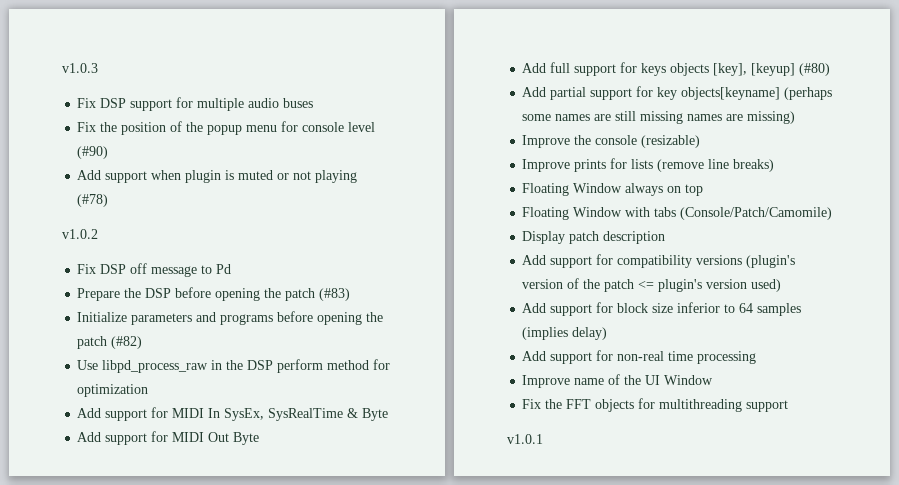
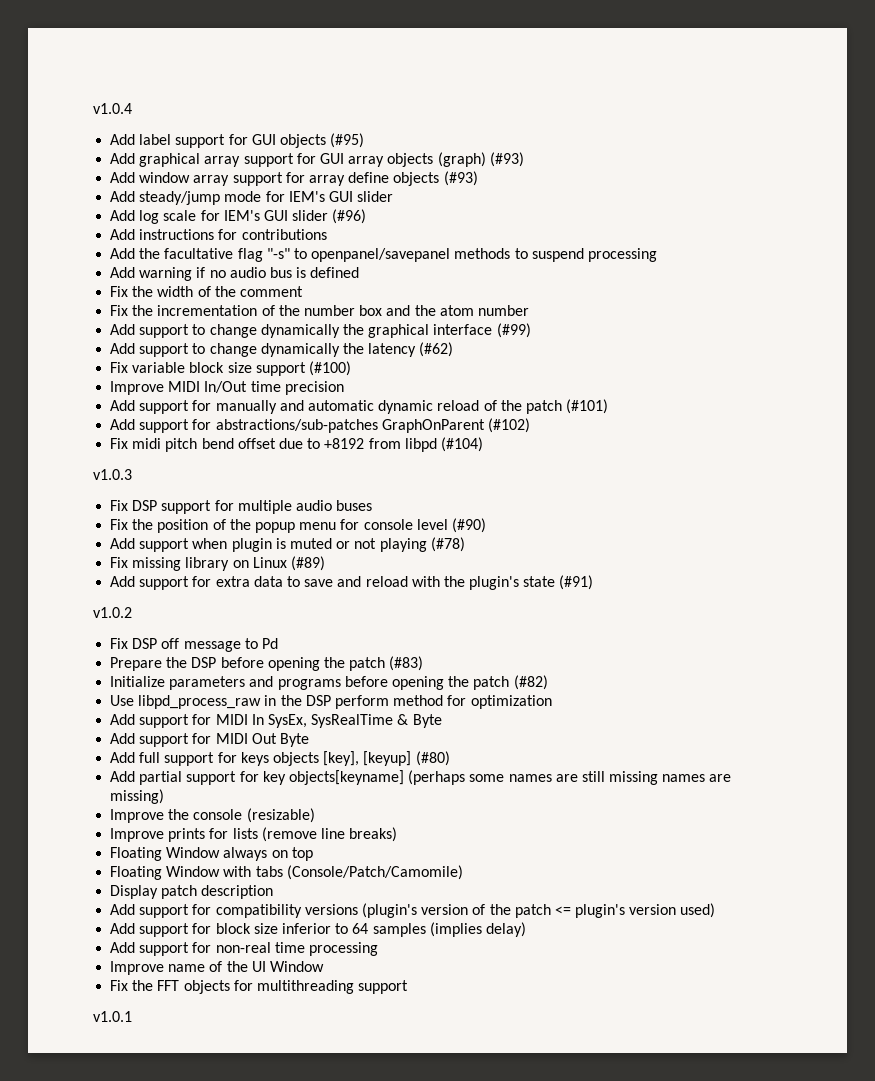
+ v1.0.4
+ Add label support for GUI objects (#95)
+ Add graphical array support for GUI array objects (graph) (#93)
+ Add window array support for array define objects (#93)
+ Add steady/jump mode for IEM's GUI slider
+ Add log scale for IEM's GUI slider (#96)
+ Add instructions for contributions
+ Add the facultative flag "-s" to openpanel/savepanel methods to suspend processing
+ Add warning if no audio bus is defined
+ Fix the width of the comment
+ Fix the incrementation of the number box and the atom number
+ Add support to change dynamically the graphical interface (#99)
+ Add support to change dynamically the latency (#62)
+ Fix variable block size support (#100)
+ Improve MIDI In/Out time precision
+ Add support for manually and automatic dynamic reload of the patch (#101)
+ Add support for abstractions/sub-patches GraphOnParent (#102)
+ Fix midi pitch bend offset due to +8192 from libpd (#104)
+ Fix missing library on Linux (#89)
+ Add support for extra data to save and reload with the plugin's state (#91)

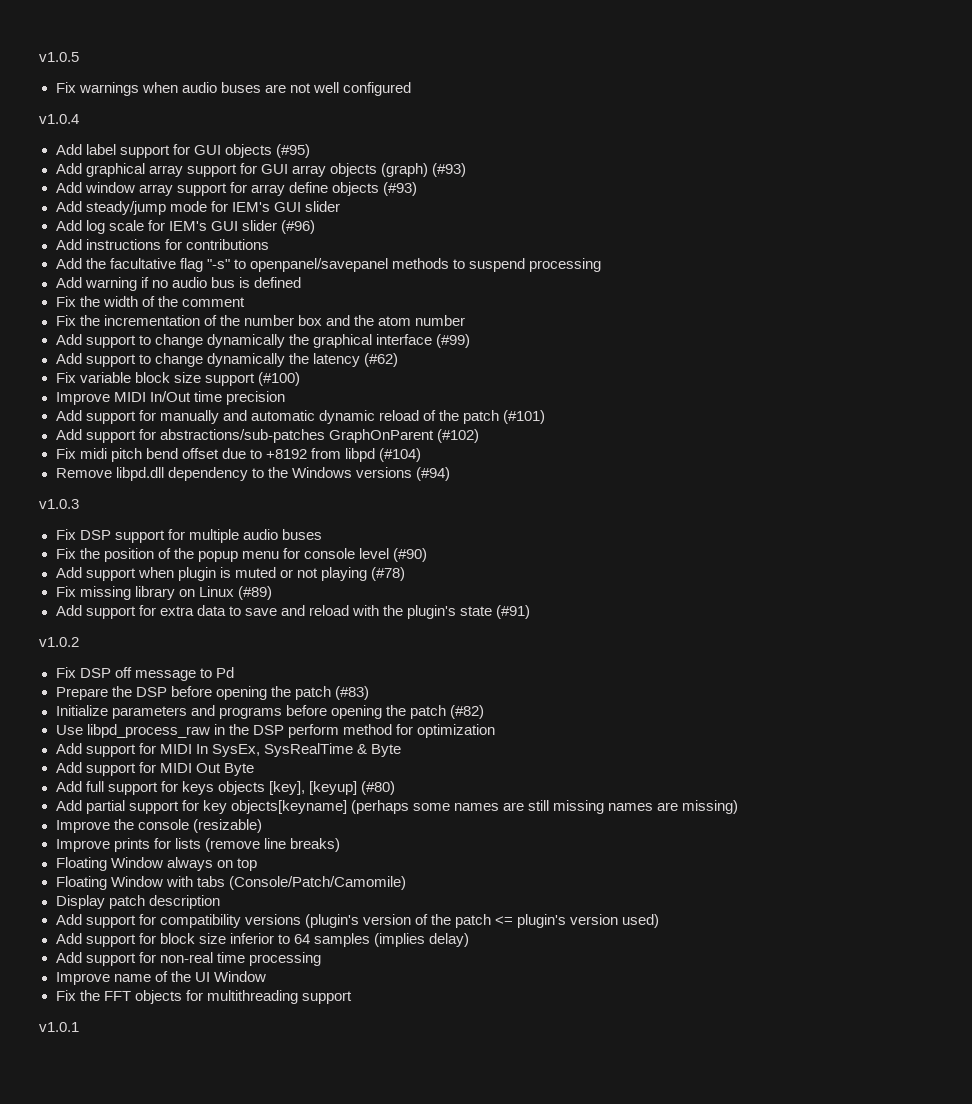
+ v1.0.5
+ Fix warnings when audio buses are not well configured
+ Remove libpd.dll dependency to the Windows versions (#94)

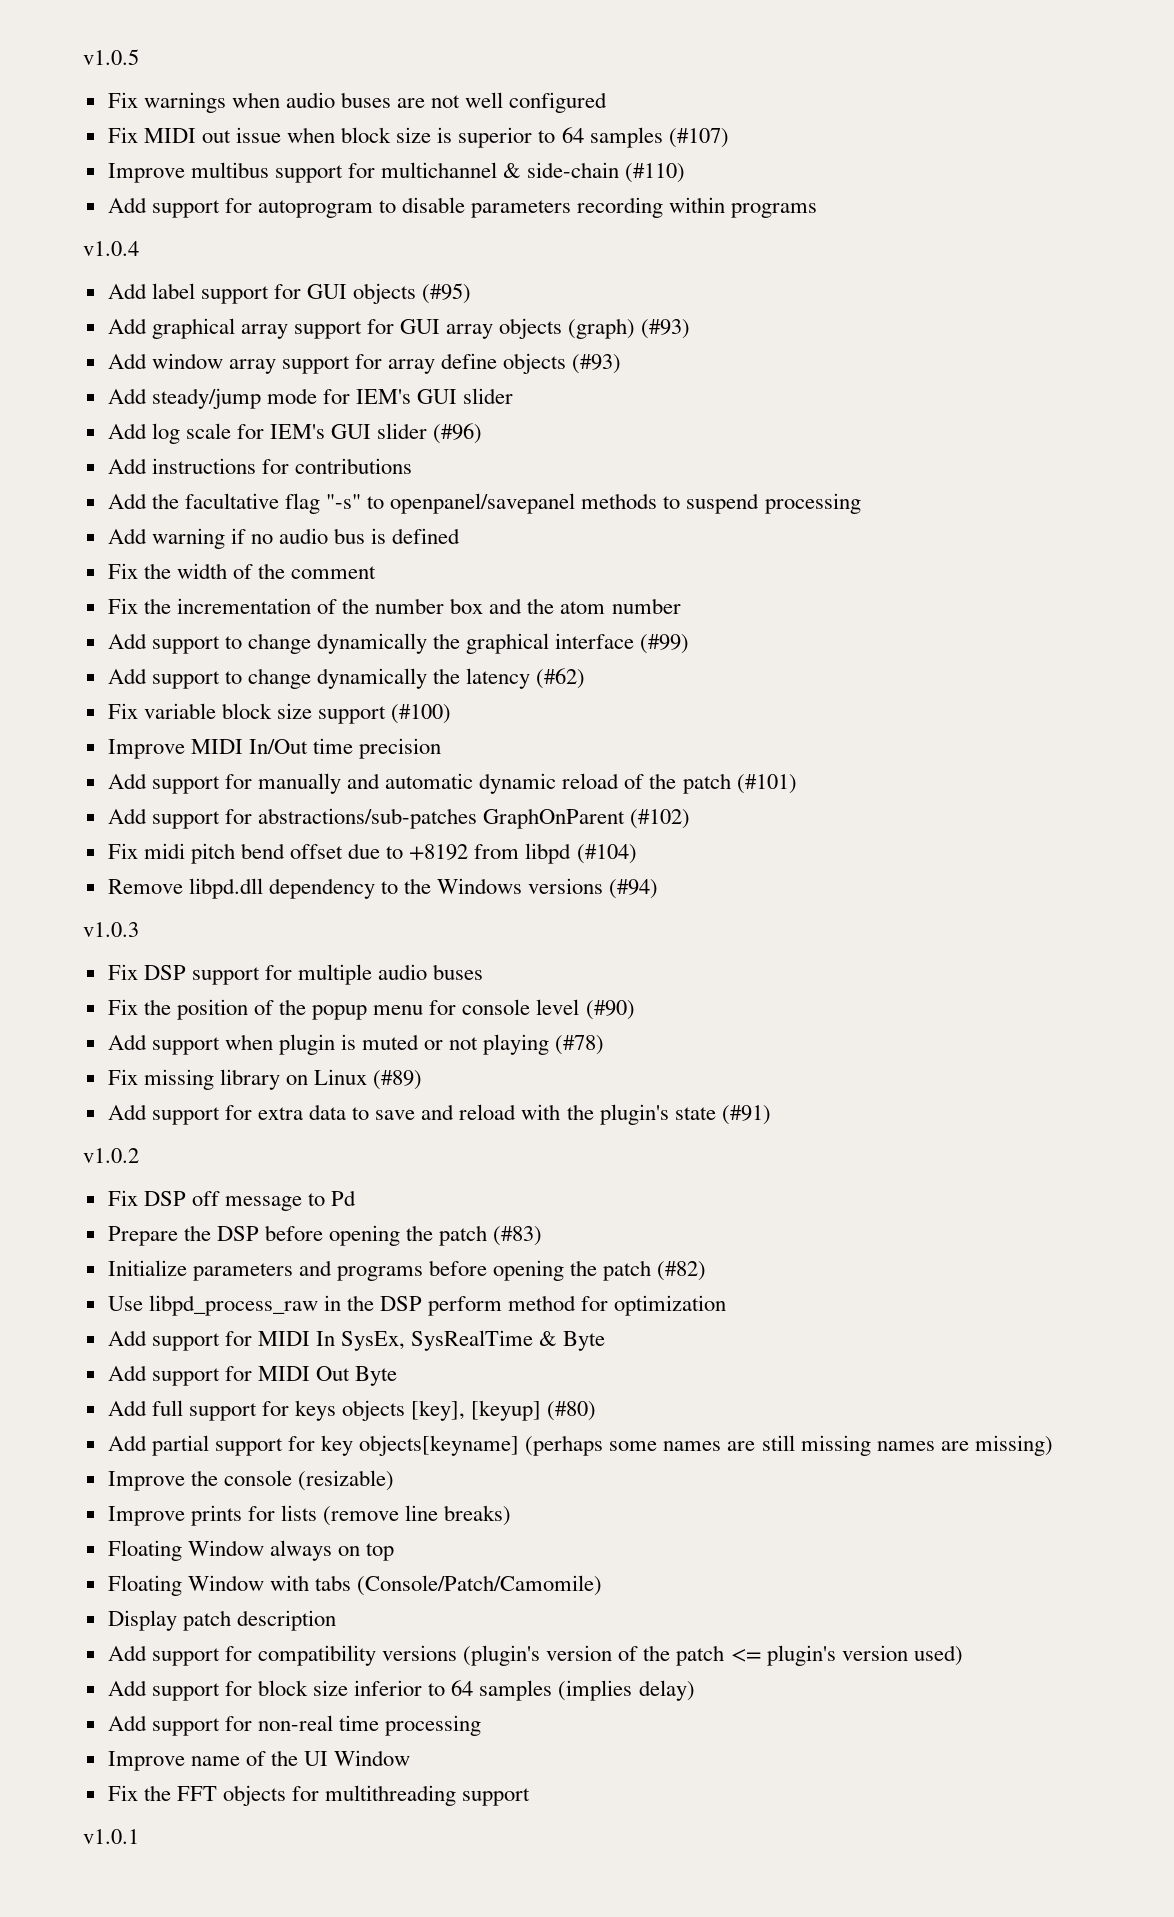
+ Fix MIDI out issue when block size is superior to 64 samples (#107)
+ Improve multibus support for multichannel & side-chain (#110)
+ Add support for autoprogram to disable parameters recording within programs

